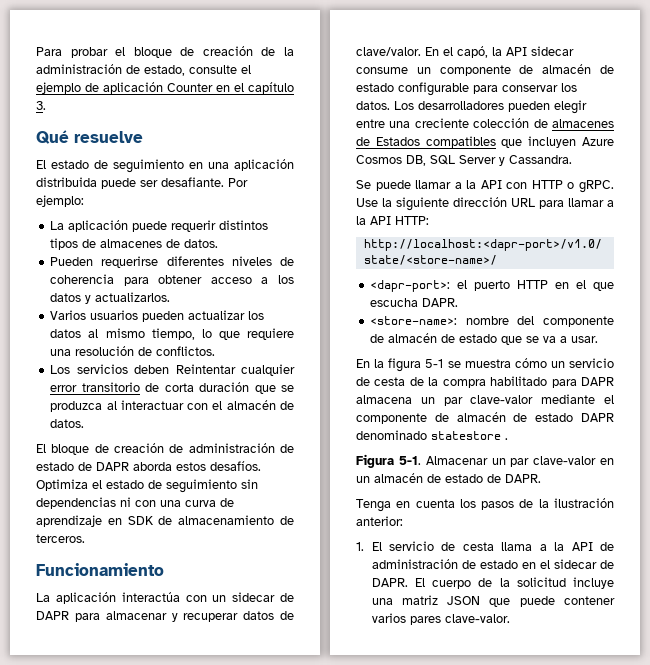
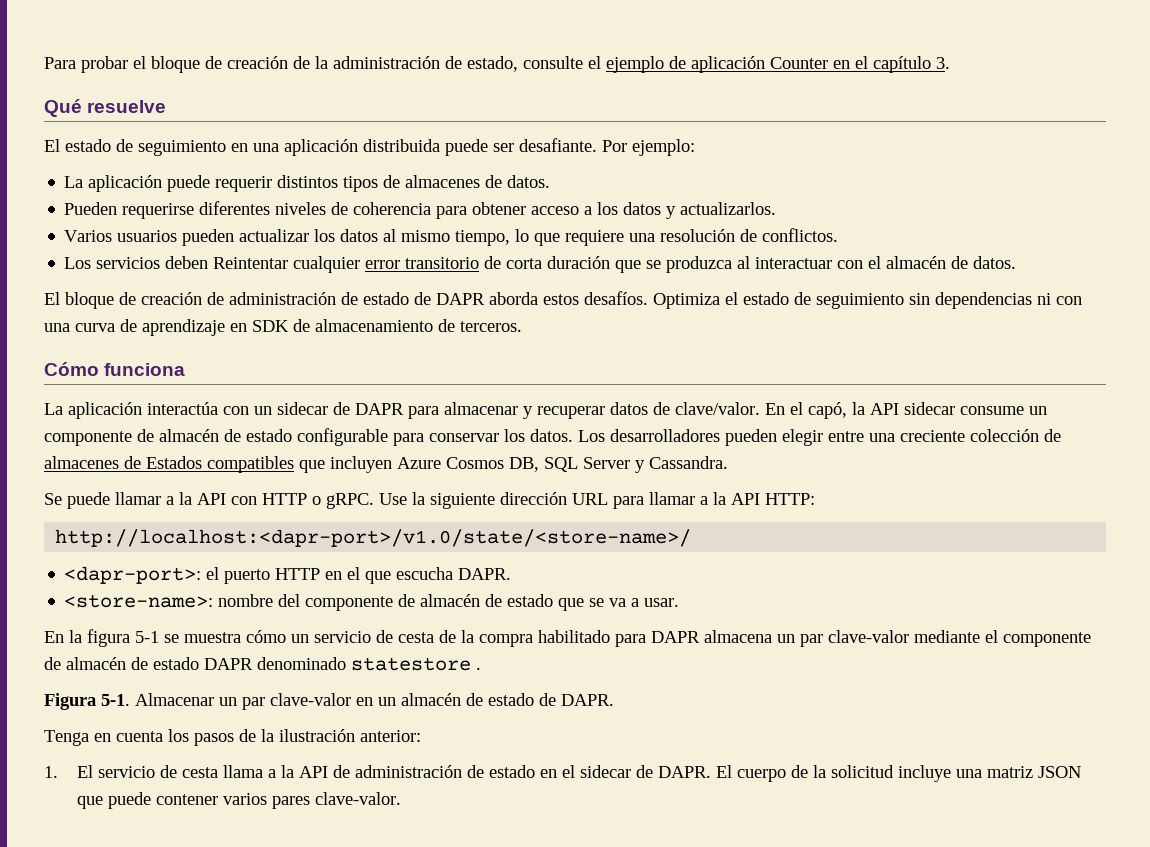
- Funcionamiento
+ Cómo funciona

